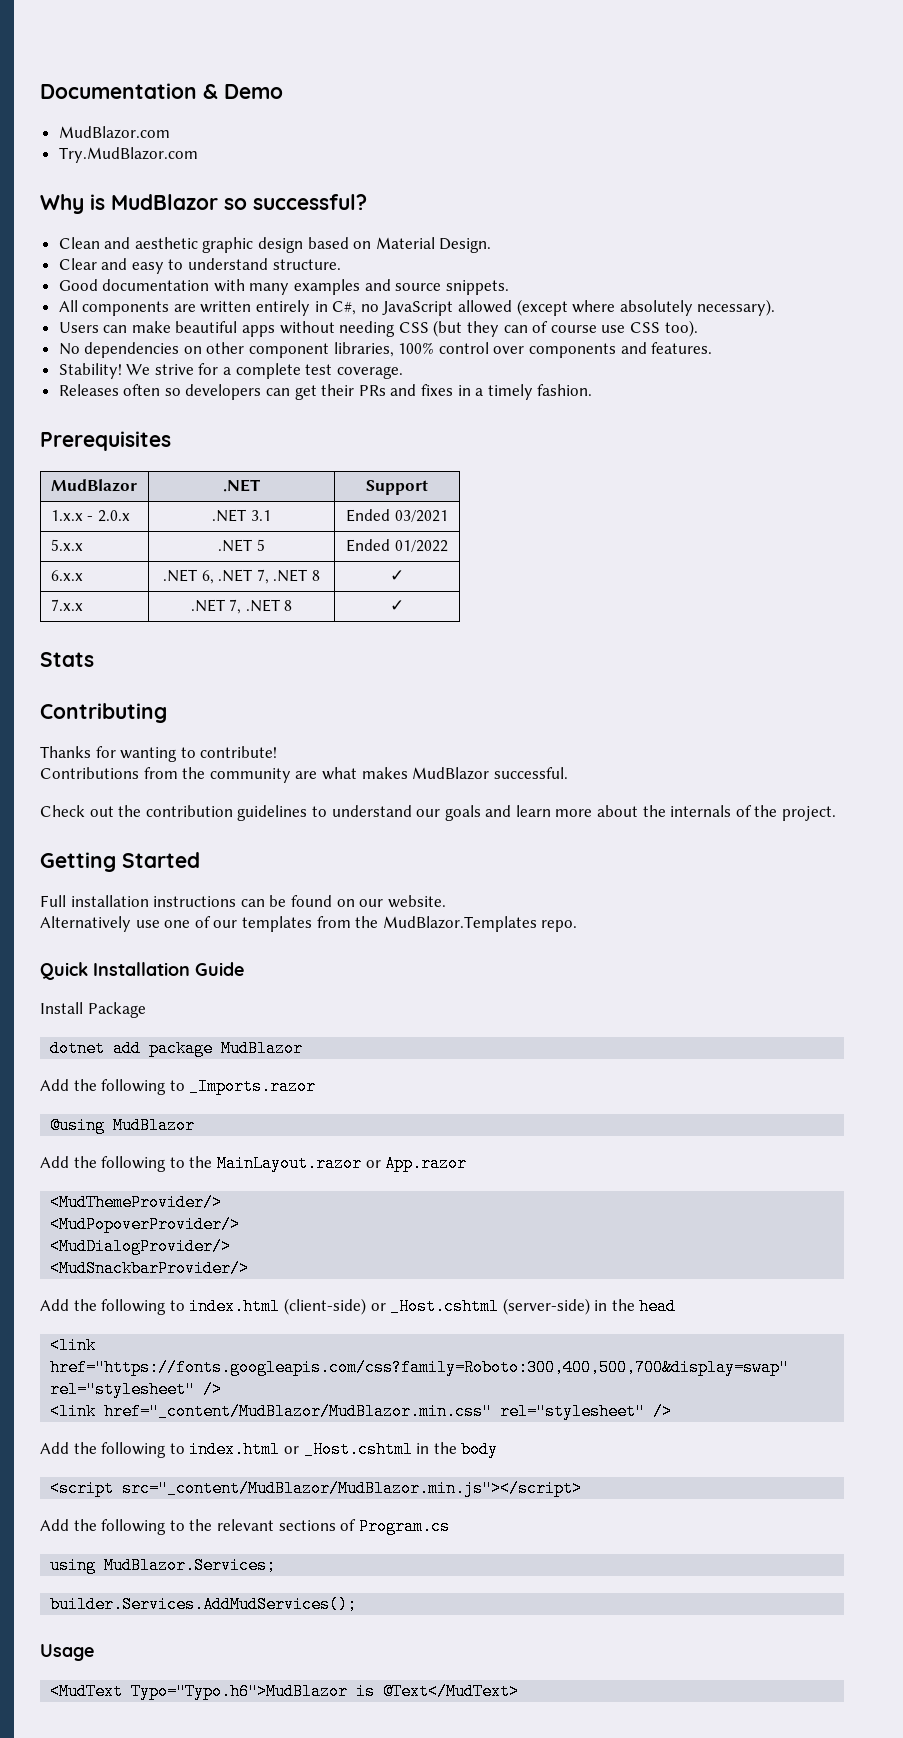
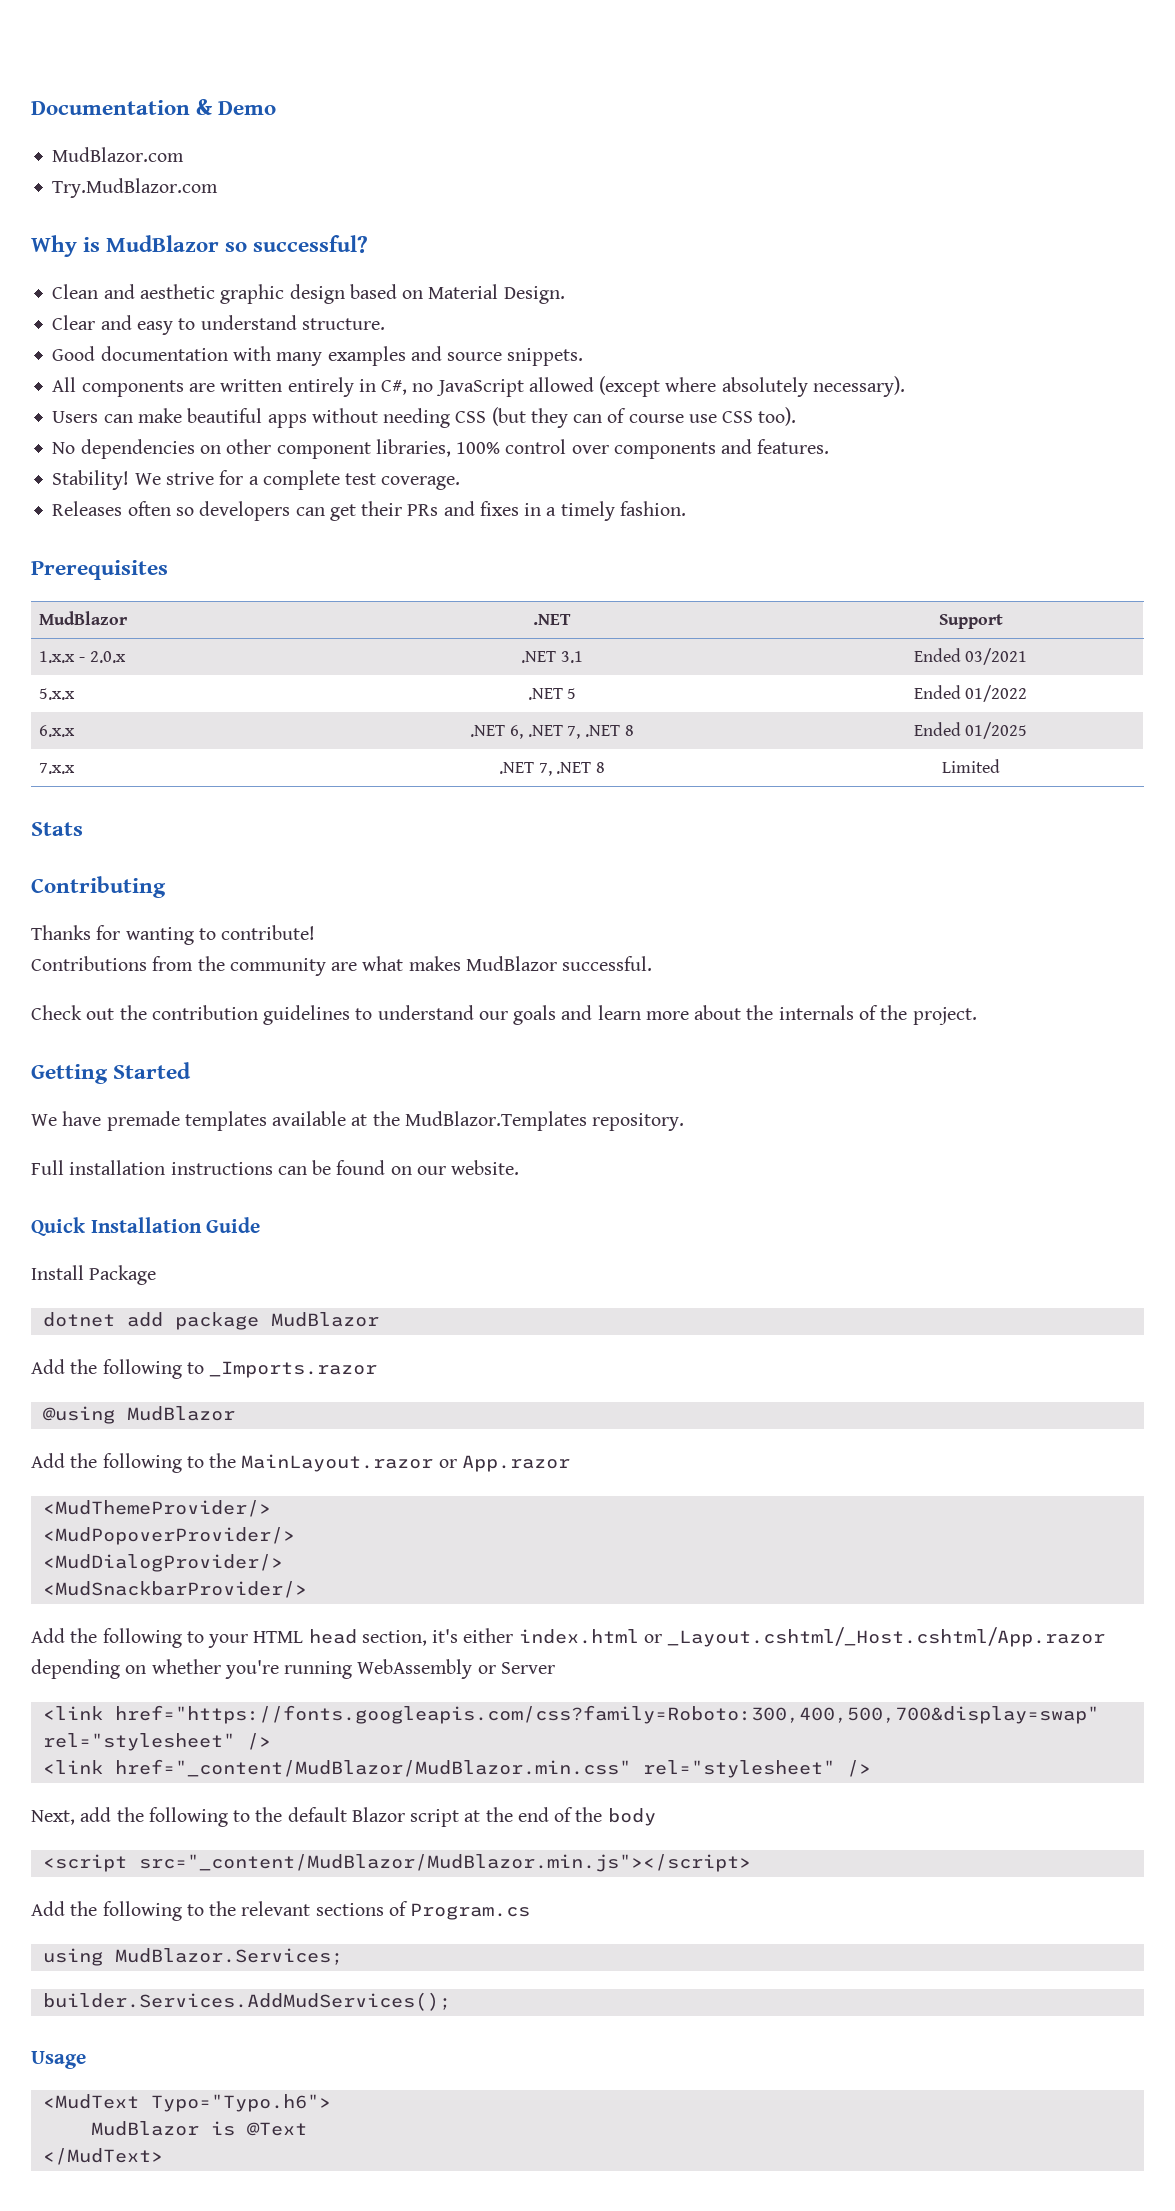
- 6.x.x | .NET 6, .NET 7, .NET 8 | ✓
+ 6.x.x | .NET 6, .NET 7, .NET 8 | Ended 01/2025
- 7.x.x | .NET 7, .NET 8 | ✓
+ 7.x.x | .NET 7, .NET 8 | Limited
+ We have premade templates available at the MudBlazor.Templates repository.
- Alternatively use one of our templates from the MudBlazor.Templates repo.
- Add the following to index.html (client-side) or _Host.cshtml (server-side) in the head
+ Add the following to your HTML head section, it's either index.html or _Layout.cshtml/_Host.cshtml/App.razor depending on whether you're running WebAssembly or Server
- Add the following to index.html or _Host.cshtml in the body
+ Next, add the following to the default Blazor script at the end of the body
- <MudText Typo="Typo.h6">MudBlazor is @Text</MudText>
+ <MudText Typo="Typo.h6">
+ MudBlazor is @Text
+ </MudText>

